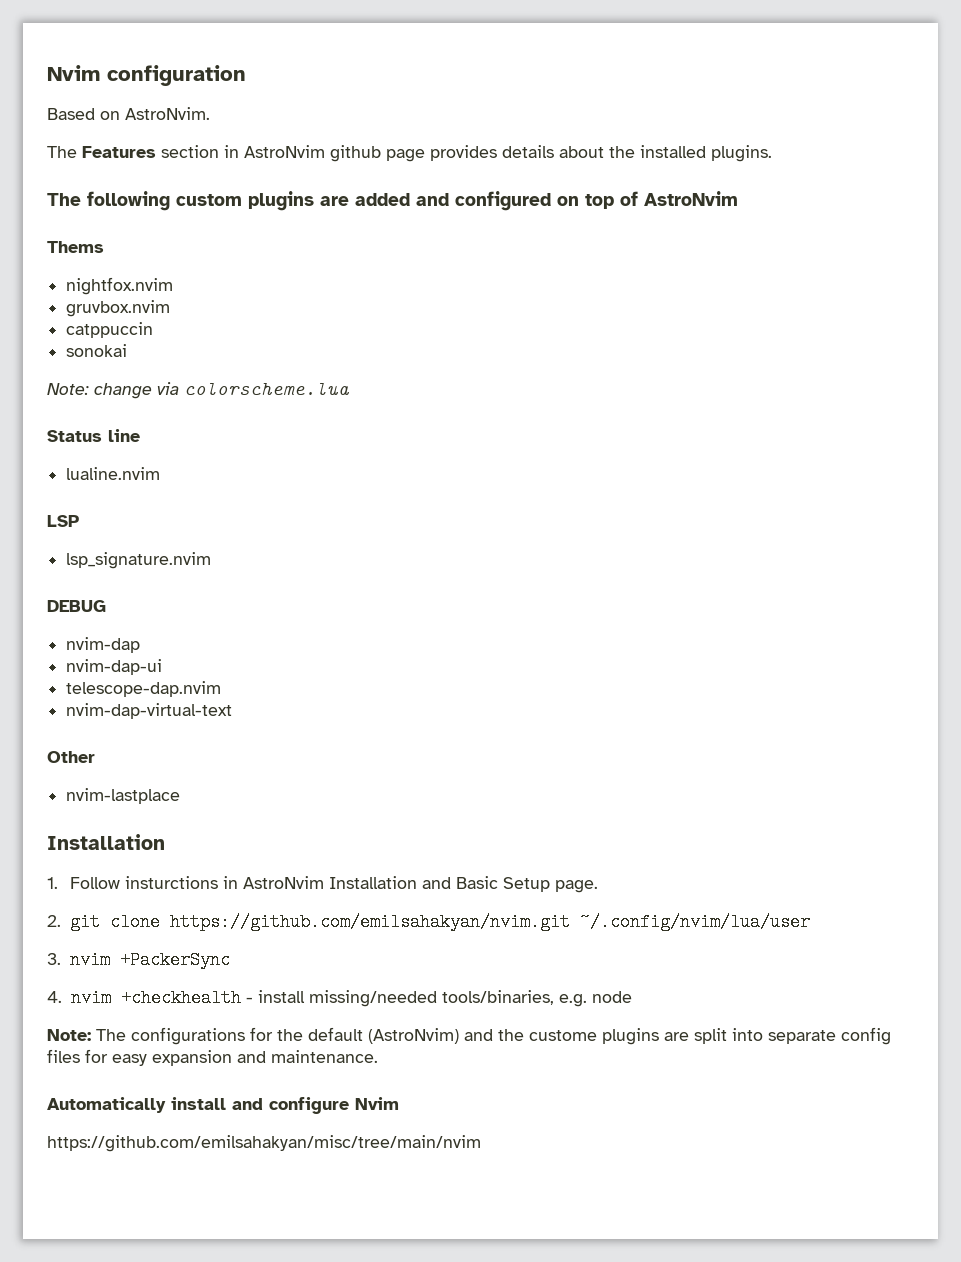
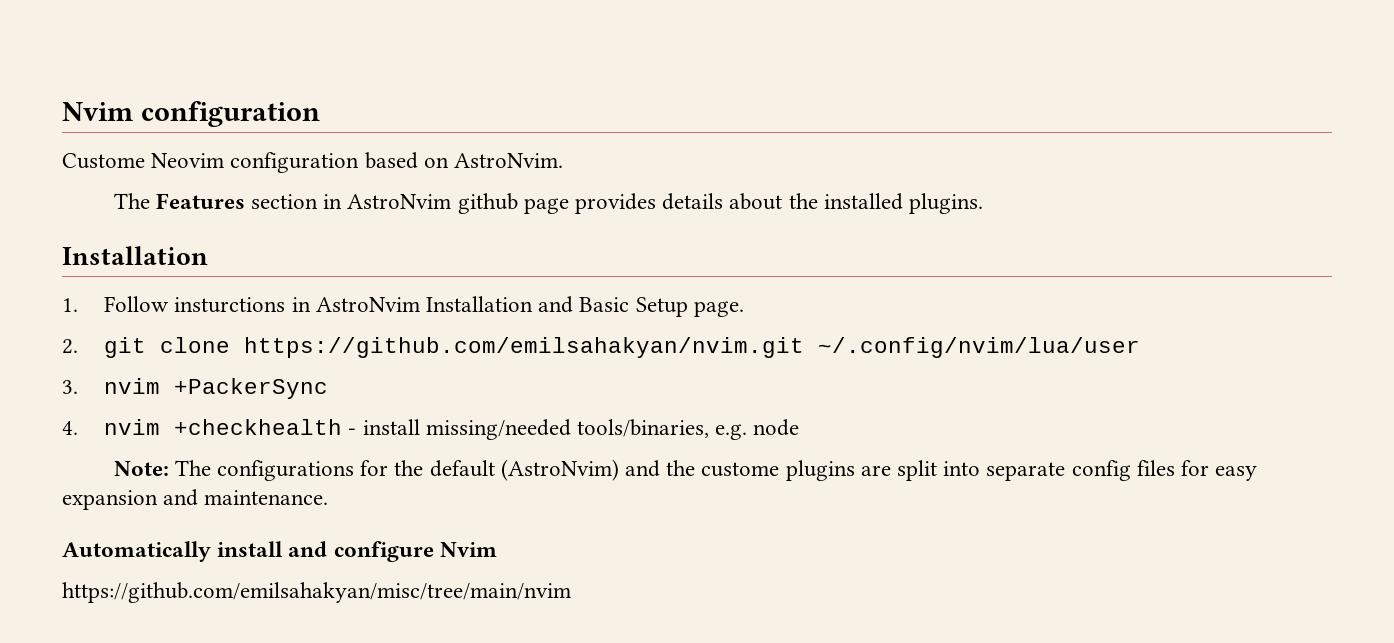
- Based on AstroNvim.
+ Custome Neovim configuration based on AstroNvim.
- The following custom plugins are added and configured on top of AstroNvim
- Thems
- nightfox.nvim
- gruvbox.nvim
- catppuccin
- sonokai
- Note: change via colorscheme.lua
- Status line
- lualine.nvim
- LSP
- lsp_signature.nvim
- DEBUG
- nvim-dap
- nvim-dap-ui
- telescope-dap.nvim
- nvim-dap-virtual-text
- Other
- nvim-lastplace

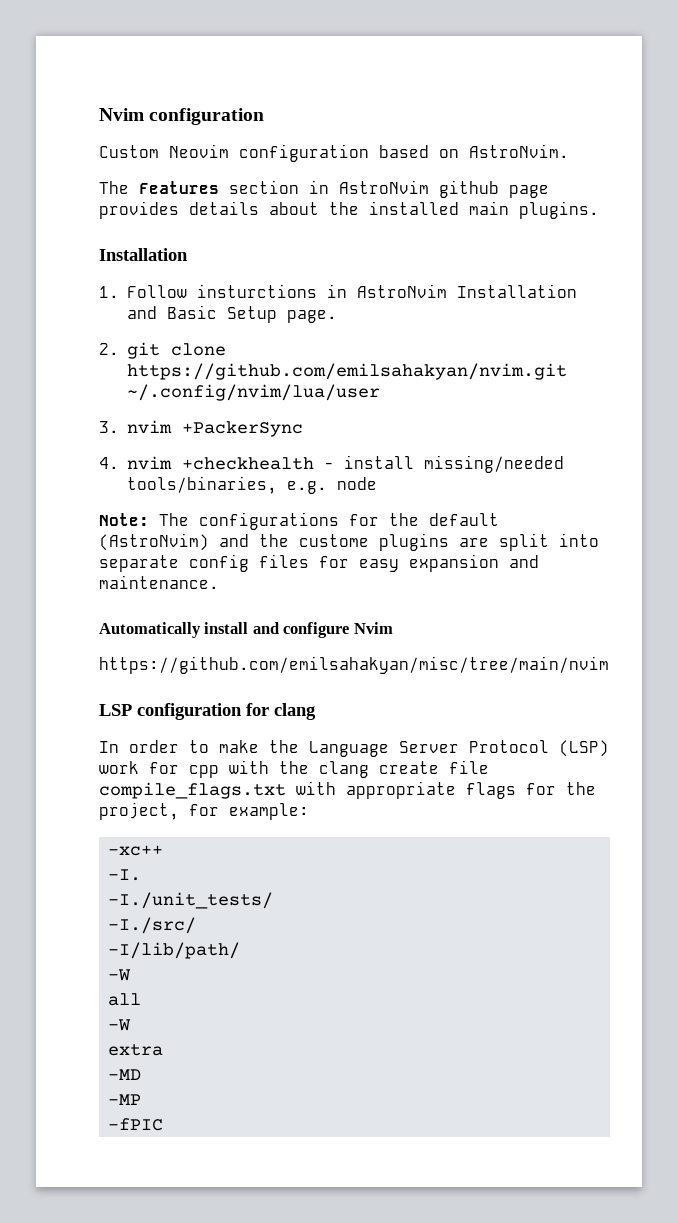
- Custome Neovim configuration based on AstroNvim.
+ Custom Neovim configuration based on AstroNvim.
- The Features section in AstroNvim github page provides details about the installed plugins.
+ The Features section in AstroNvim github page provides details about the installed main plugins.
+ LSP configuration for clang
+ In order to make the Language Server Protocol (LSP) work for cpp with the clang create file compile_flags.txt with appropriate flags for the project, for example:
+ -xc++
+ -I.
+ -I./unit_tests/
+ -I./src/
+ -I/lib/path/
+ -W
+ all
+ -W
+ extra
+ -MD
+ -MP
+ -fPIC

